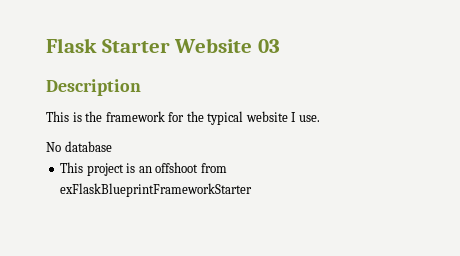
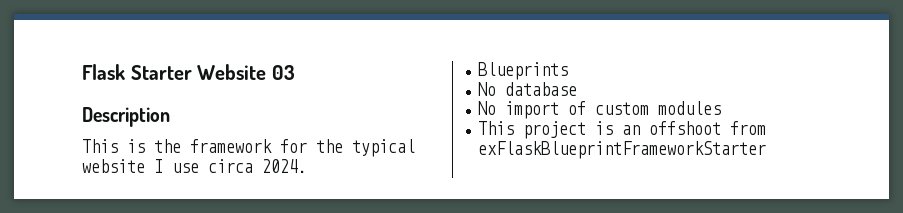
- This is the framework for the typical website I use.
+ This is the framework for the typical website I use circa 2024.
+ Blueprints
  No database
+ No import of custom modules

